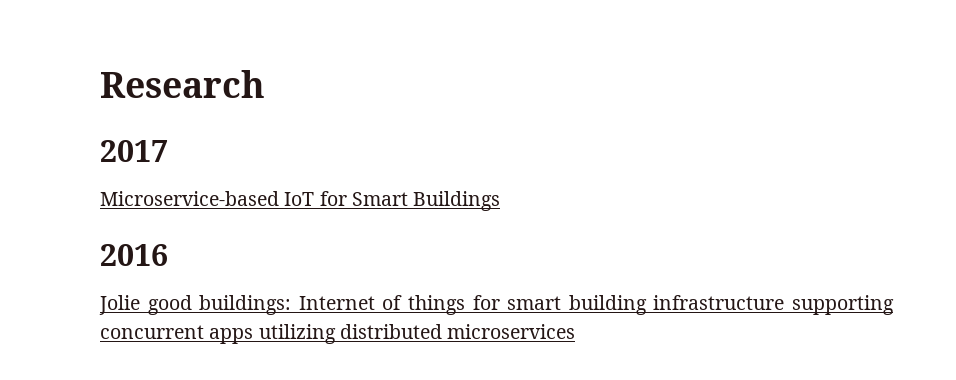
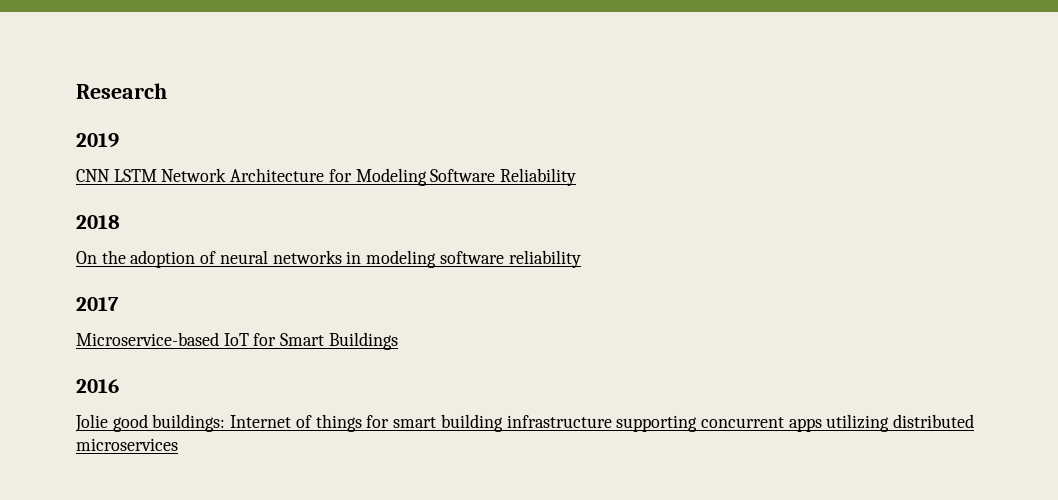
+ 2019
+ CNN LSTM Network Architecture for Modeling Software Reliability
+ 2018
+ On the adoption of neural networks in modeling software reliability

